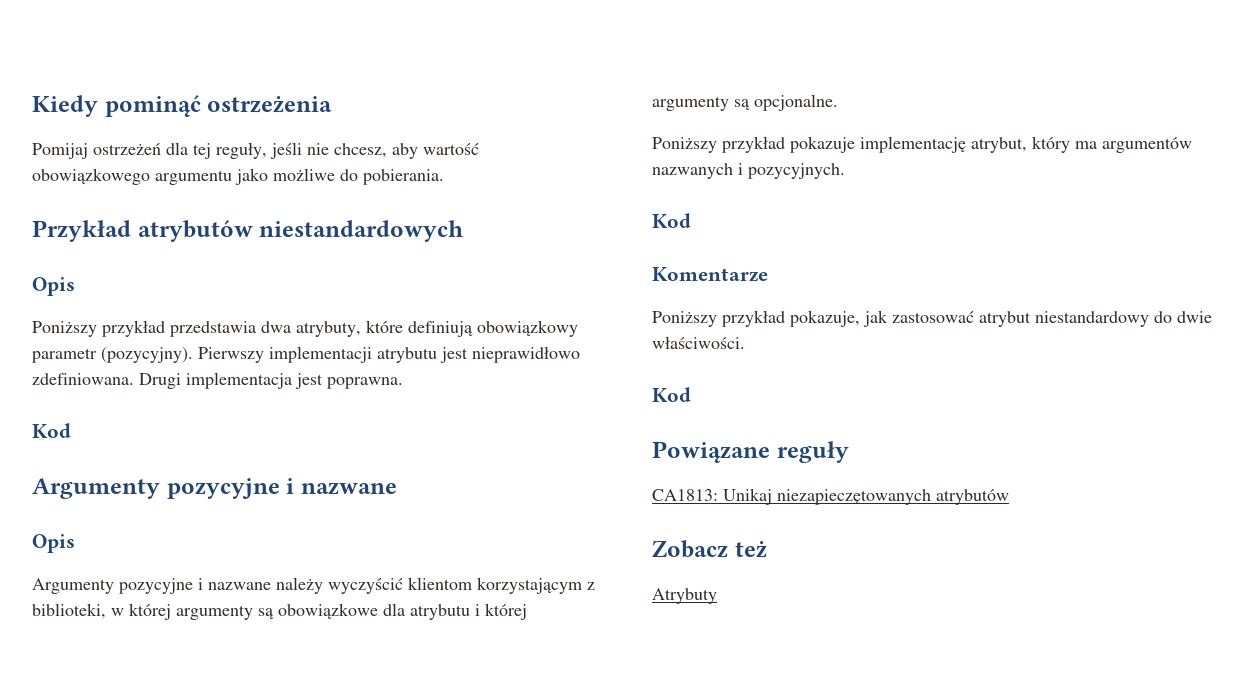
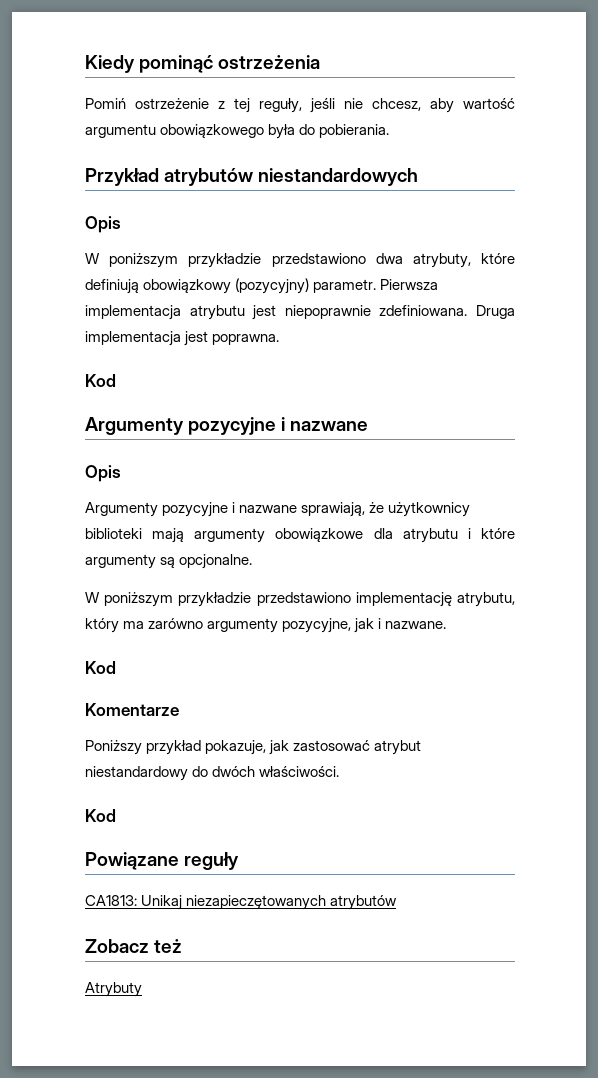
- Pomijaj ostrzeżeń dla tej reguły, jeśli nie chcesz, aby wartość obowiązkowego argumentu jako możliwe do pobierania.
+ Pomiń ostrzeżenie z tej reguły, jeśli nie chcesz, aby wartość argumentu obowiązkowego była do pobierania.
- Poniższy przykład przedstawia dwa atrybuty, które definiują obowiązkowy parametr (pozycyjny). Pierwszy implementacji atrybutu jest nieprawidłowo zdefiniowana. Drugi implementacja jest poprawna.
+ W poniższym przykładzie przedstawiono dwa atrybuty, które definiują obowiązkowy (pozycyjny) parametr. Pierwsza implementacja atrybutu jest niepoprawnie zdefiniowana. Druga implementacja jest poprawna.
- Argumenty pozycyjne i nazwane należy wyczyścić klientom korzystającym z biblioteki, w której argumenty są obowiązkowe dla atrybutu i której argumenty są opcjonalne.
+ Argumenty pozycyjne i nazwane sprawiają, że użytkownicy biblioteki mają argumenty obowiązkowe dla atrybutu i które argumenty są opcjonalne.
- Poniższy przykład pokazuje implementację atrybut, który ma argumentów nazwanych i pozycyjnych.
+ W poniższym przykładzie przedstawiono implementację atrybutu, który ma zarówno argumenty pozycyjne, jak i nazwane.
- Poniższy przykład pokazuje, jak zastosować atrybut niestandardowy do dwie właściwości.
+ Poniższy przykład pokazuje, jak zastosować atrybut niestandardowy do dwóch właściwości.

